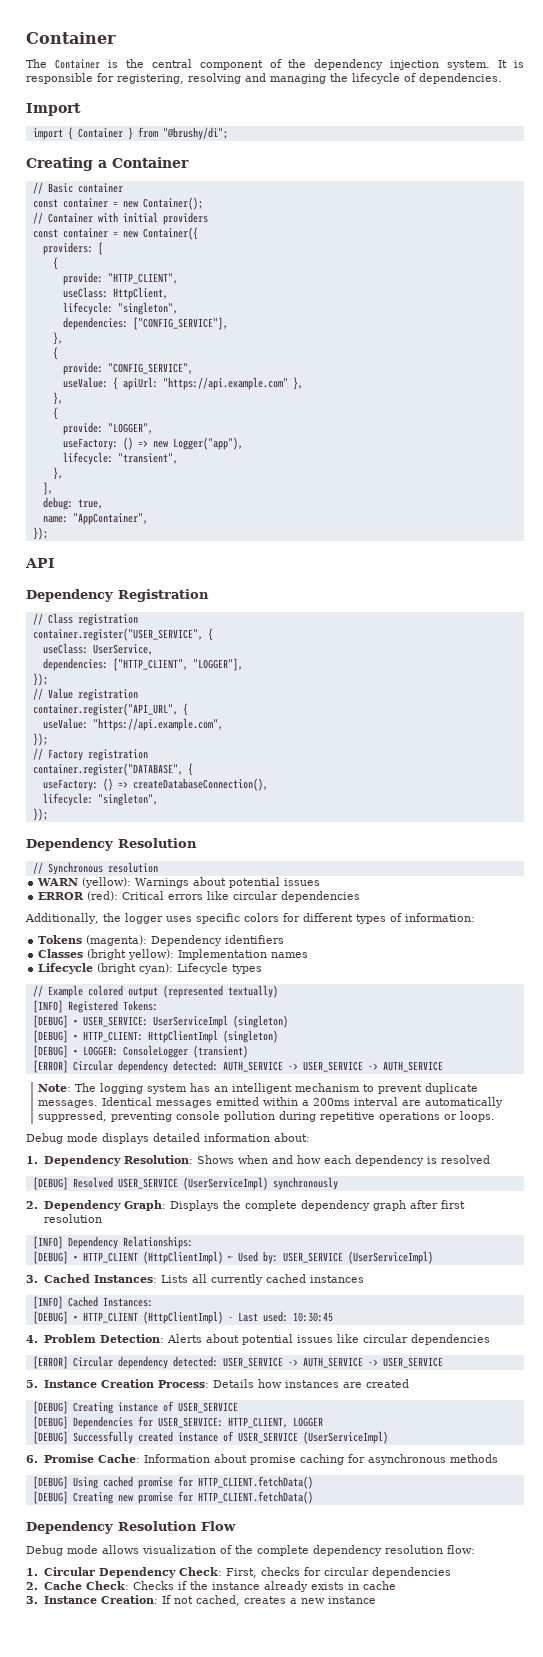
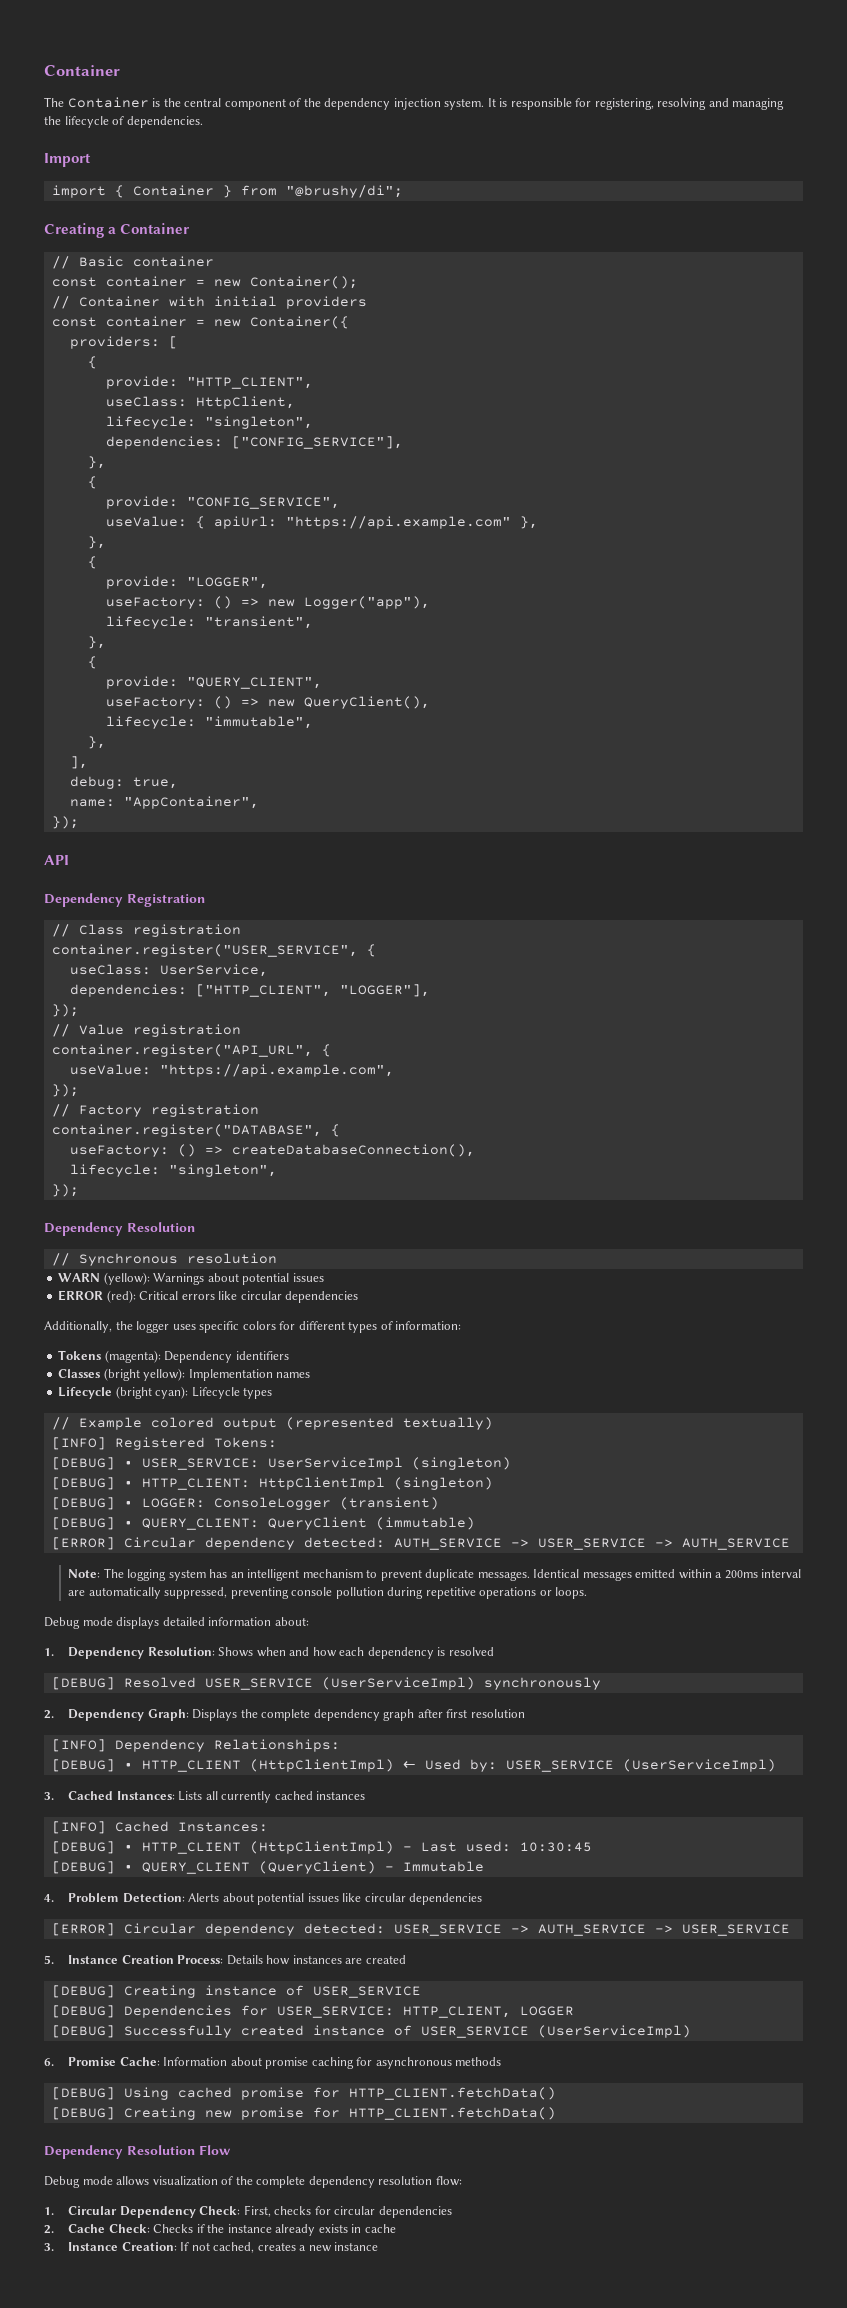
  lifecycle: "transient",
+ },
+ {
+ provide: "QUERY_CLIENT",
+ useFactory: () => new QueryClient(),
+ lifecycle: "immutable",
+ [DEBUG] • QUERY_CLIENT: QueryClient (immutable)
+ [DEBUG] • QUERY_CLIENT (QueryClient) - Immutable

